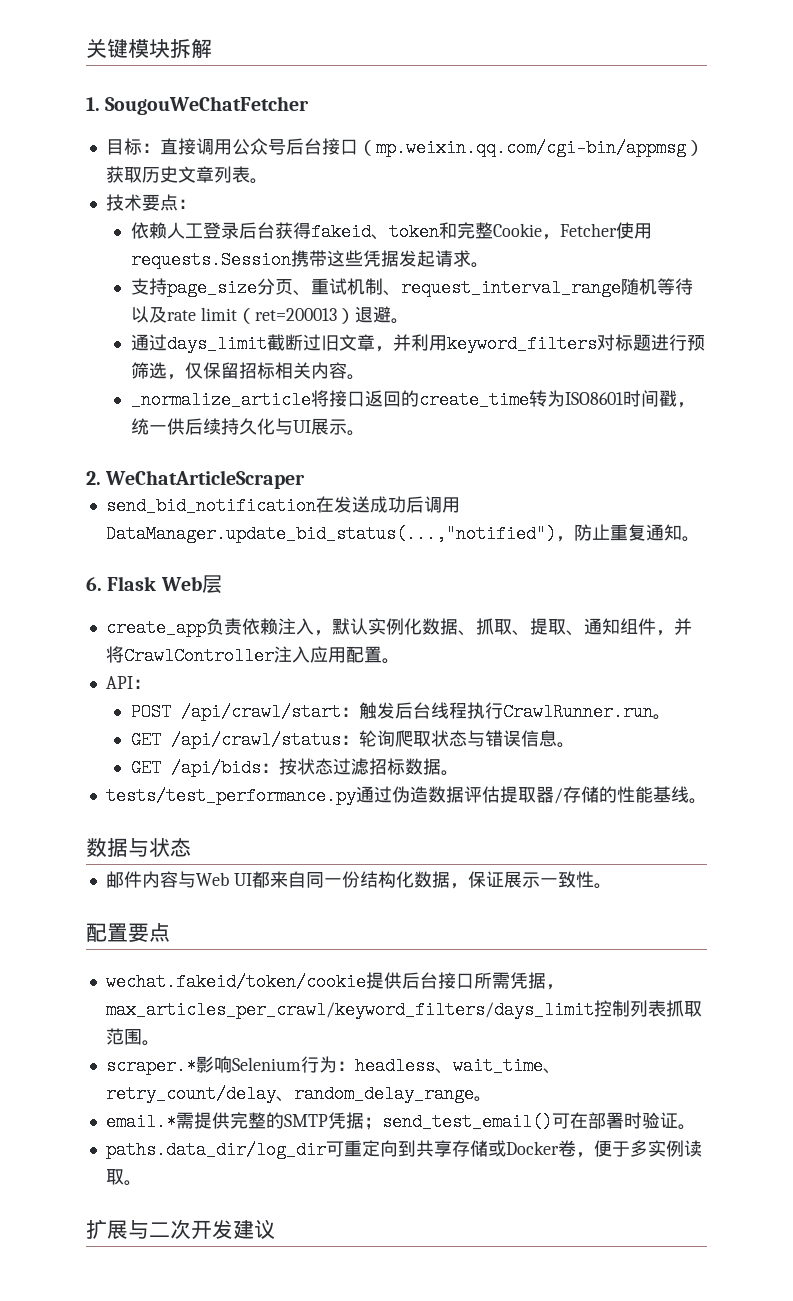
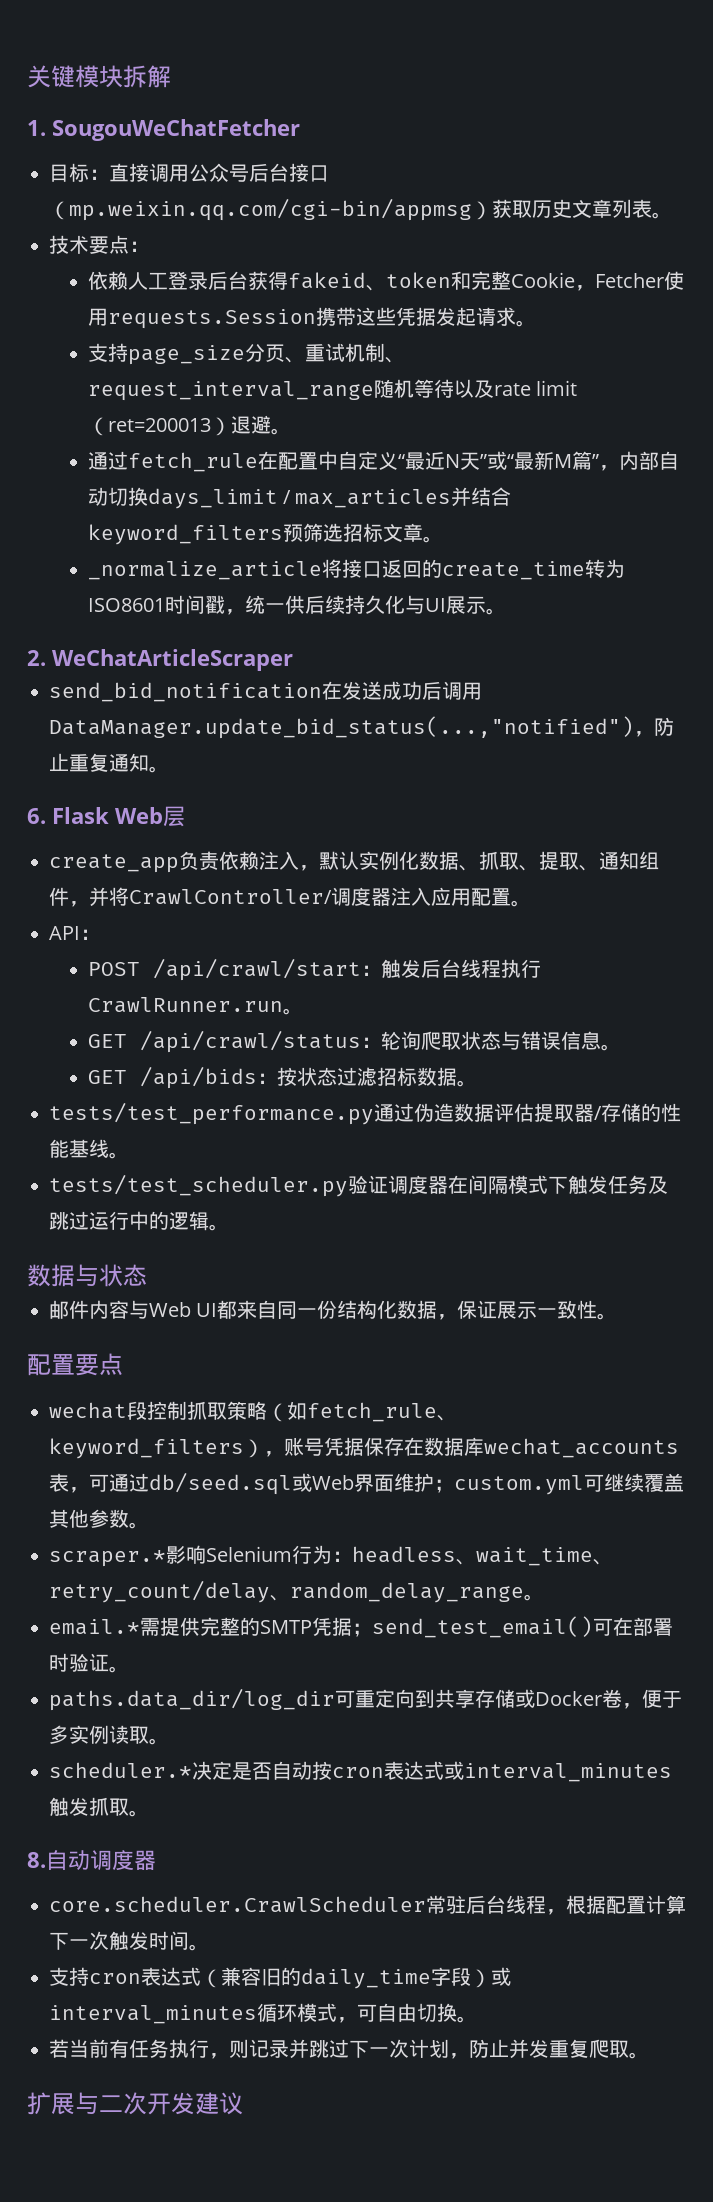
- 通过days_limit截断过旧文章，并利用keyword_filters对标题进行预筛选，仅保留招标相关内容。
+ 通过fetch_rule在配置中自定义“最近N天”或“最新M篇”，内部自动切换days_limit / max_articles并结合keyword_filters预筛选招标文章。
- create_app负责依赖注入，默认实例化数据、抓取、提取、通知组件，并将CrawlController注入应用配置。
+ create_app负责依赖注入，默认实例化数据、抓取、提取、通知组件，并将CrawlController/调度器注入应用配置。
+ tests/test_scheduler.py验证调度器在间隔模式下触发任务及跳过运行中的逻辑。
- wechat.fakeid/token/cookie提供后台接口所需凭据，max_articles_per_crawl/keyword_filters/days_limit控制列表抓取范围。
+ wechat段控制抓取策略（如fetch_rule、keyword_filters），账号凭据保存在数据库wechat_accounts表，可通过db/seed.sql或Web界面维护；custom.yml可继续覆盖其他参数。
+ scheduler.*决定是否自动按cron表达式或interval_minutes触发抓取。
+ 8.自动调度器
+ core.scheduler.CrawlScheduler常驻后台线程，根据配置计算下一次触发时间。
+ 支持cron表达式（兼容旧的daily_time字段）或interval_minutes循环模式，可自由切换。
+ 若当前有任务执行，则记录并跳过下一次计划，防止并发重复爬取。

